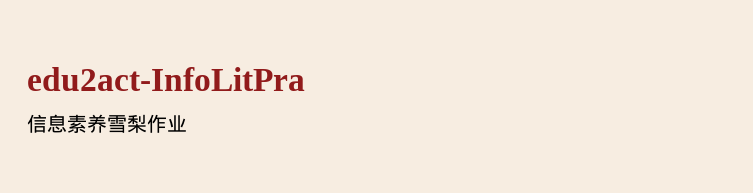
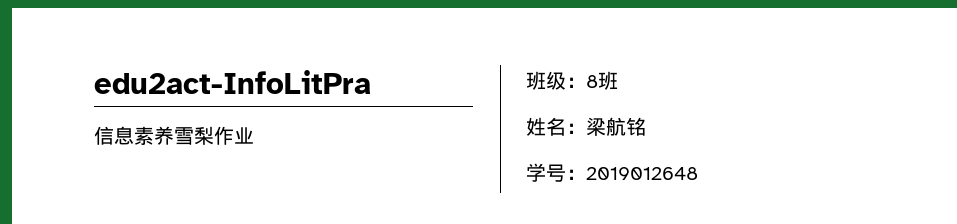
+ 班级：8班
+ 姓名：梁航铭
+ 学号：2019012648

